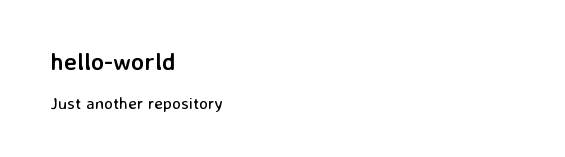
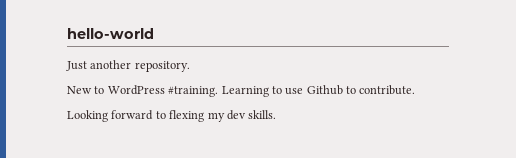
- Just another repository
+ Just another repository.
+ New to WordPress #training. Learning to use Github to contribute.
+ Looking forward to flexing my dev skills.

